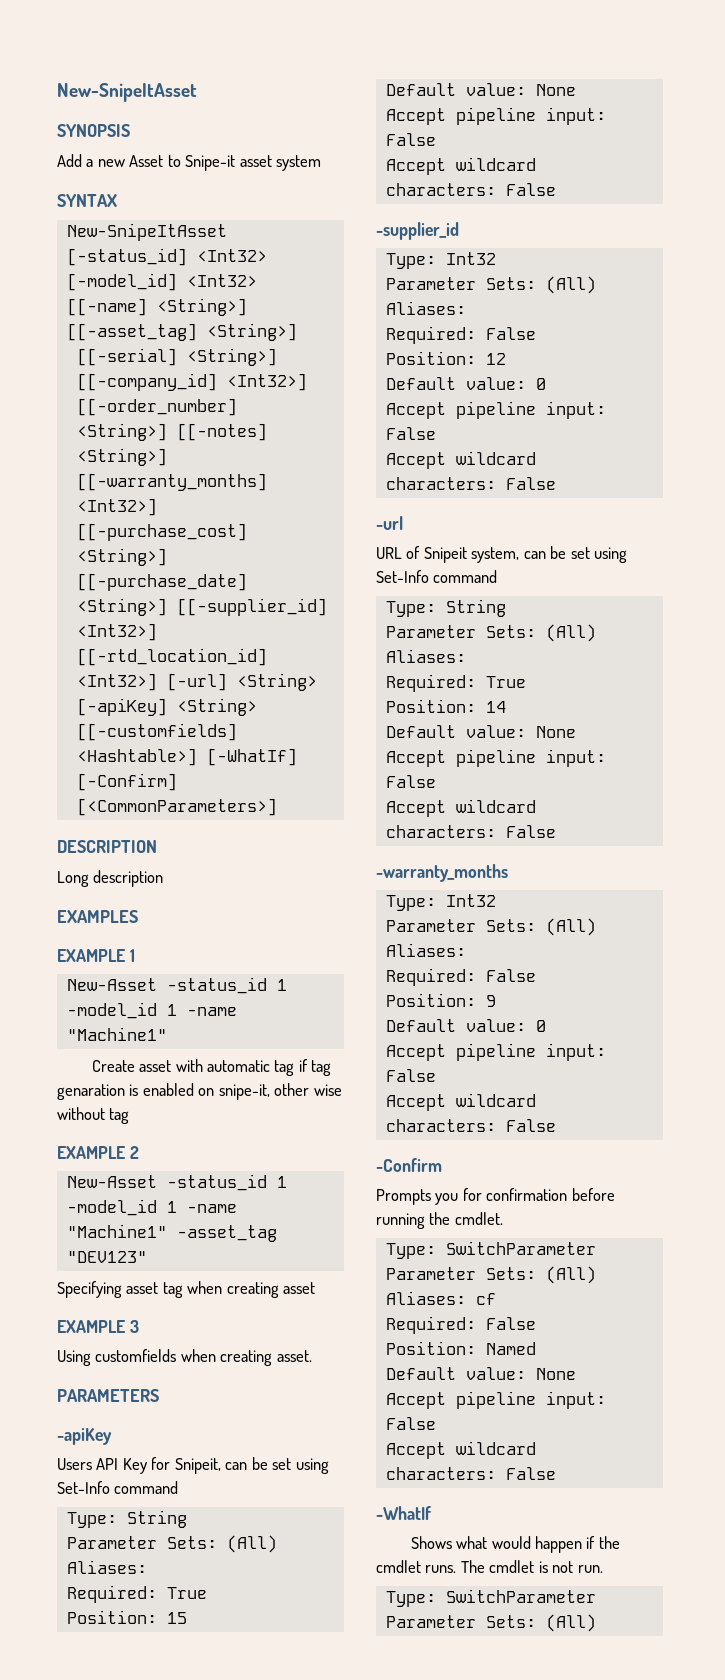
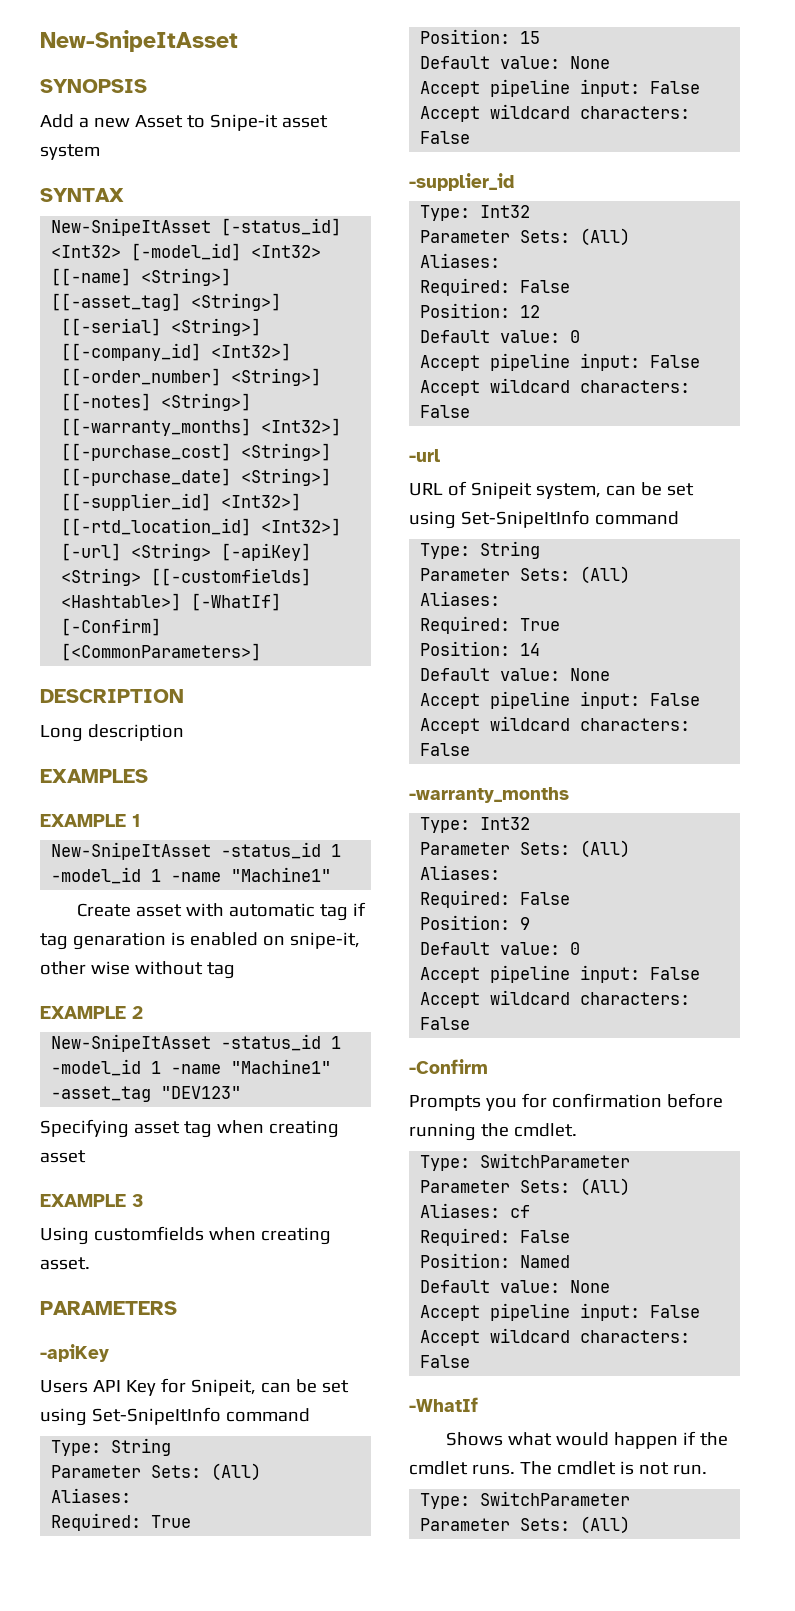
  EXAMPLE 1
- New-Asset -status_id 1 -model_id 1 -name "Machine1"
+ New-SnipeItAsset -status_id 1 -model_id 1 -name "Machine1"
- New-Asset -status_id 1 -model_id 1 -name "Machine1" -asset_tag "DEV123"
+ New-SnipeItAsset -status_id 1 -model_id 1 -name "Machine1" -asset_tag "DEV123"
- Users API Key for Snipeit, can be set using Set-Info command
+ Users API Key for Snipeit, can be set using Set-SnipeItInfo command
- URL of Snipeit system, can be set using Set-Info command
+ URL of Snipeit system, can be set using Set-SnipeItInfo command

